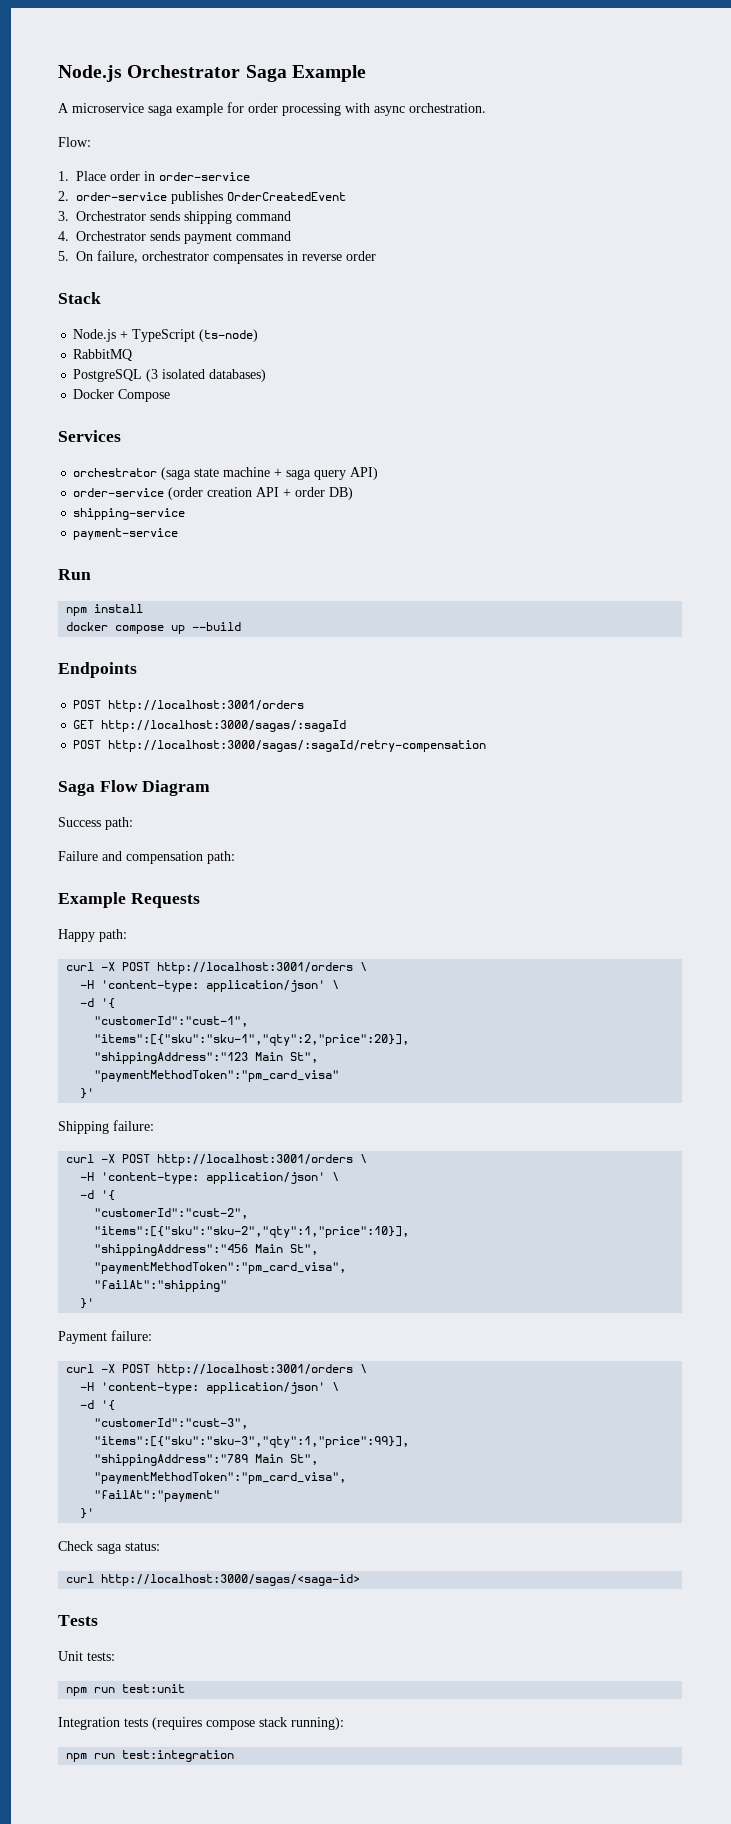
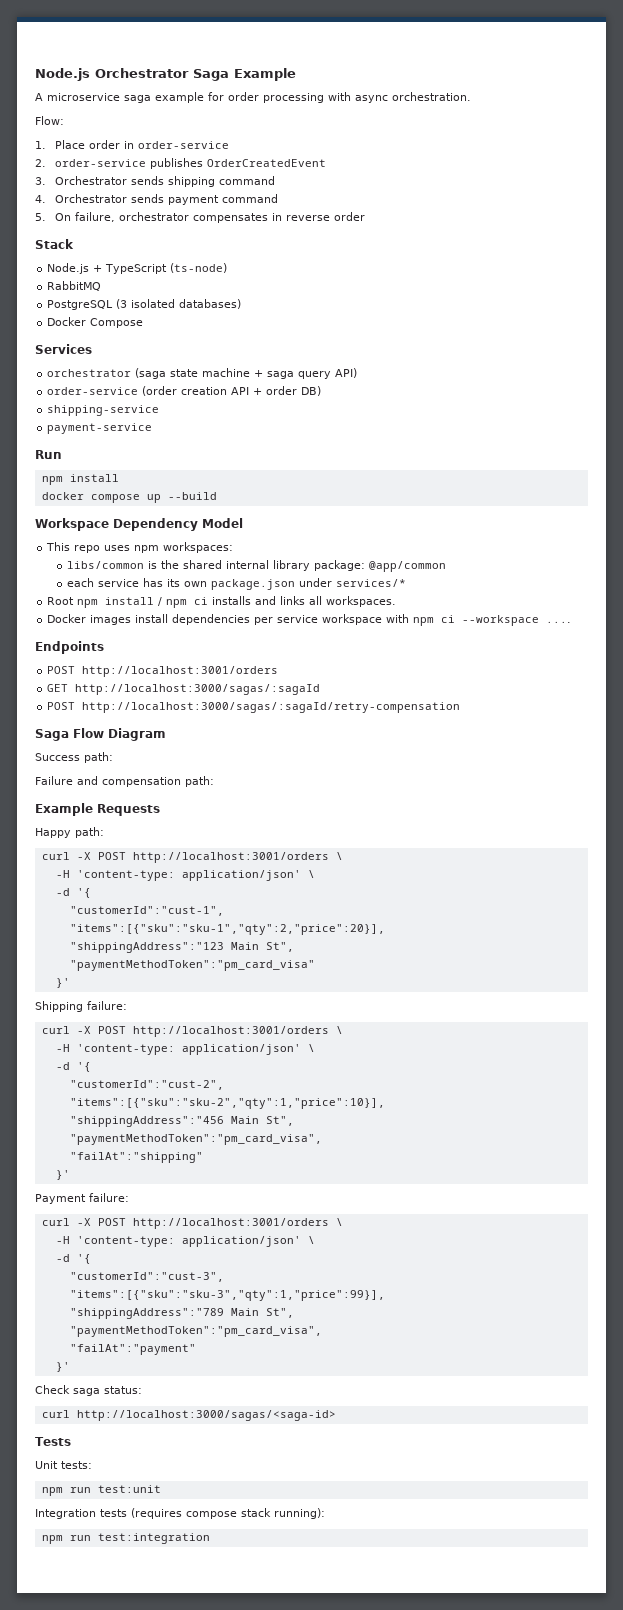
+ Workspace Dependency Model
+ This repo uses npm workspaces:
+ libs/common is the shared internal library package: @app/common
+ each service has its own package.json under services/*
+ Root npm install / npm ci installs and links all workspaces.
+ Docker images install dependencies per service workspace with npm ci --workspace ....

